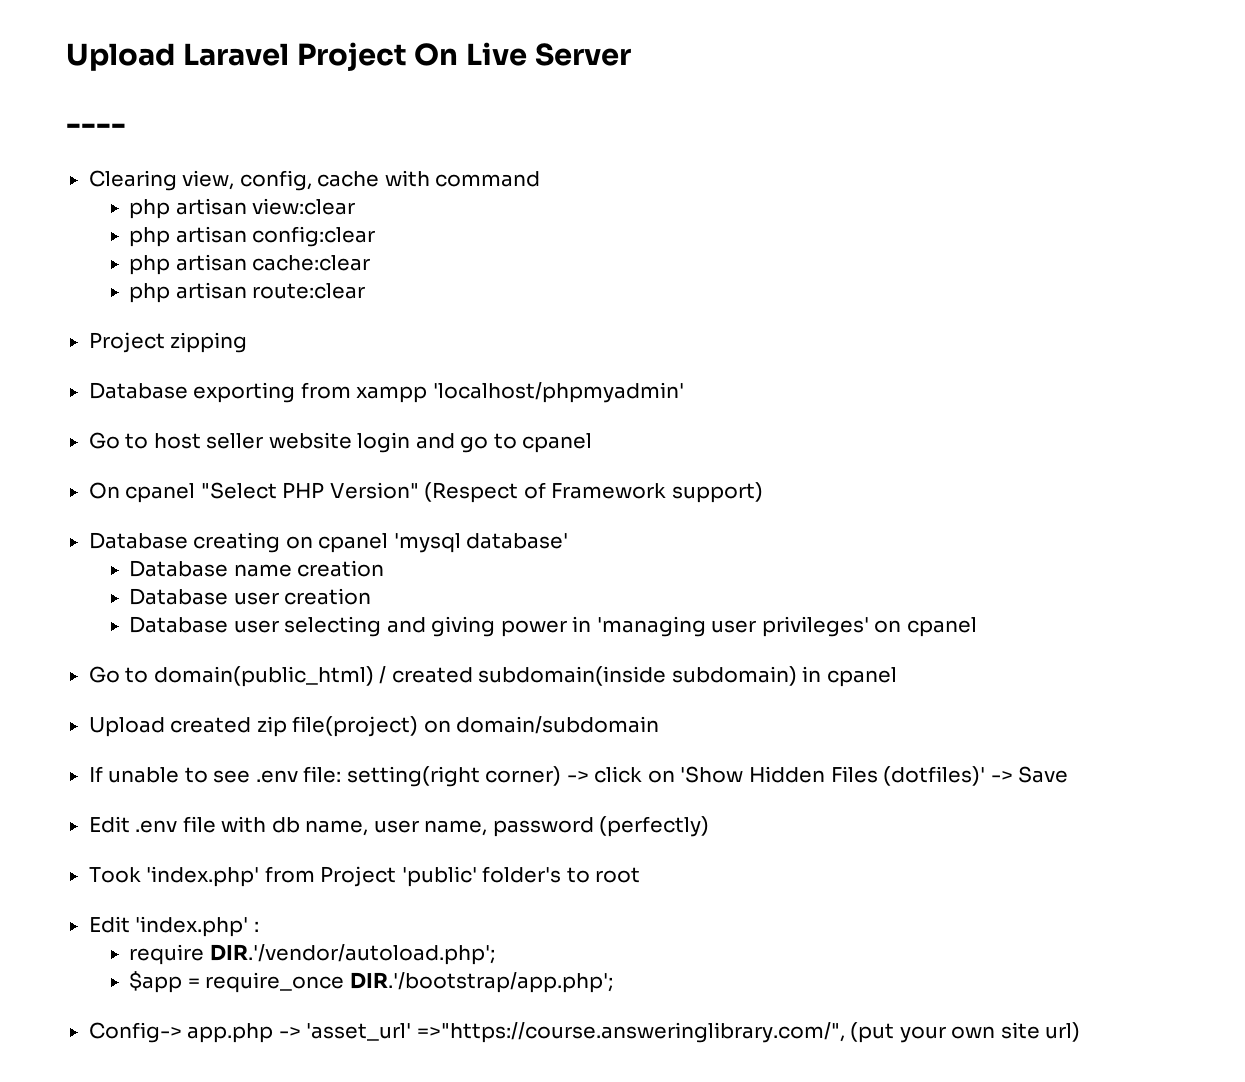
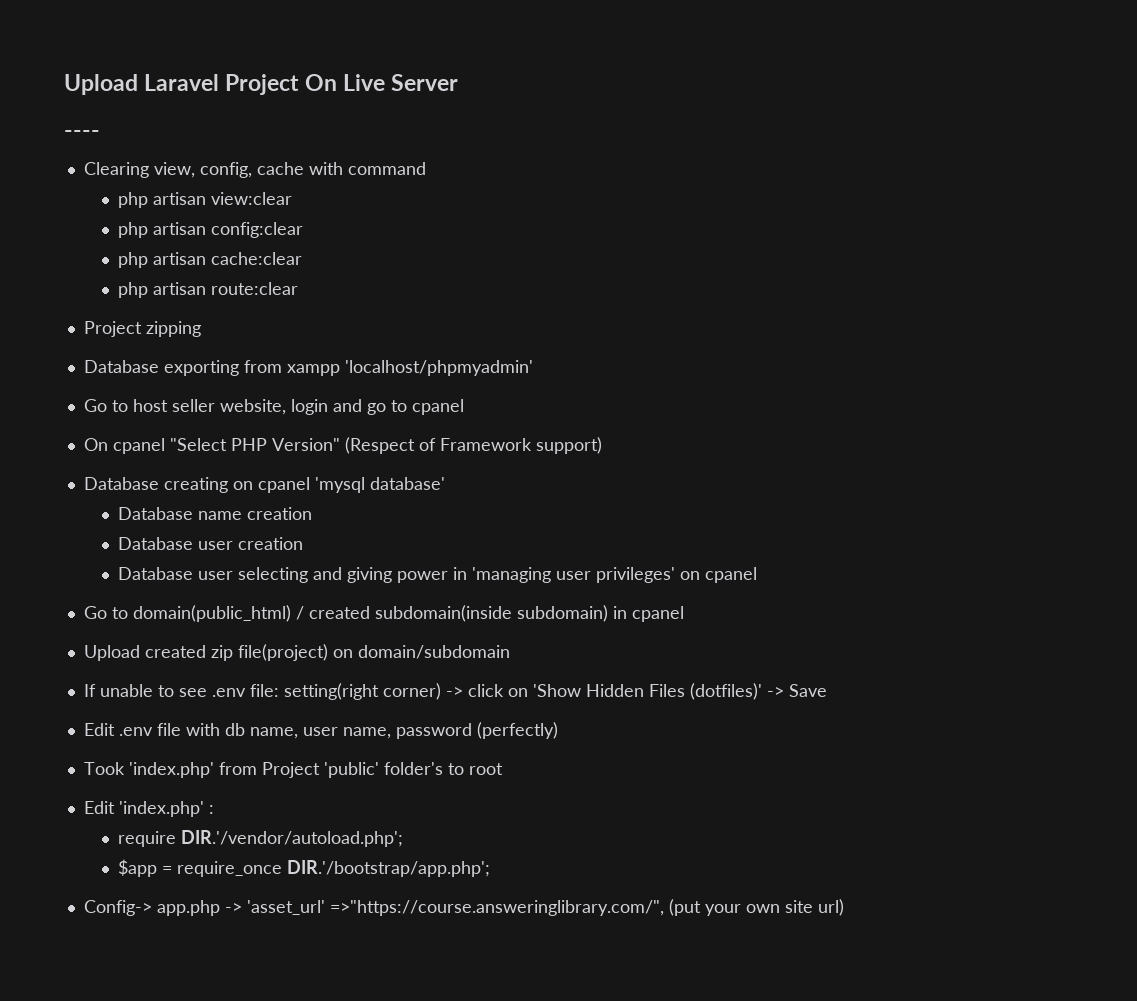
- Go to host seller website login and go to cpanel
+ Go to host seller website, login and go to cpanel

